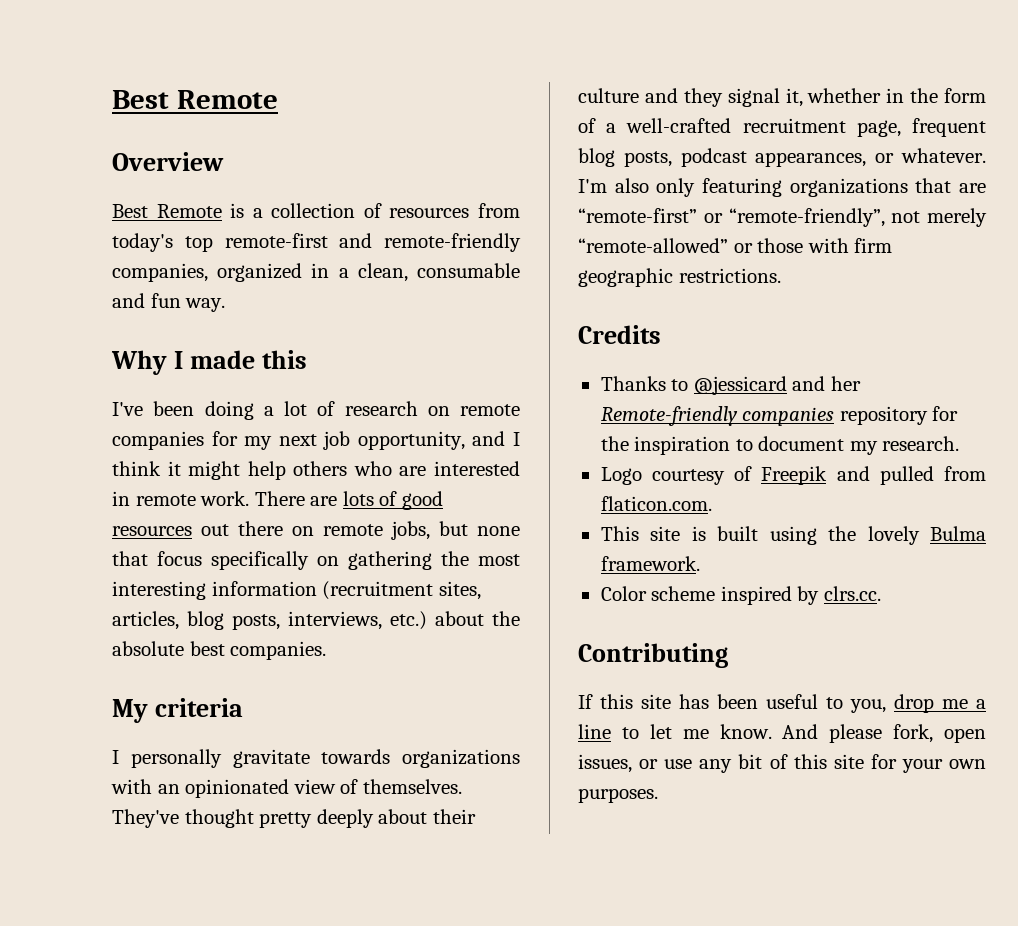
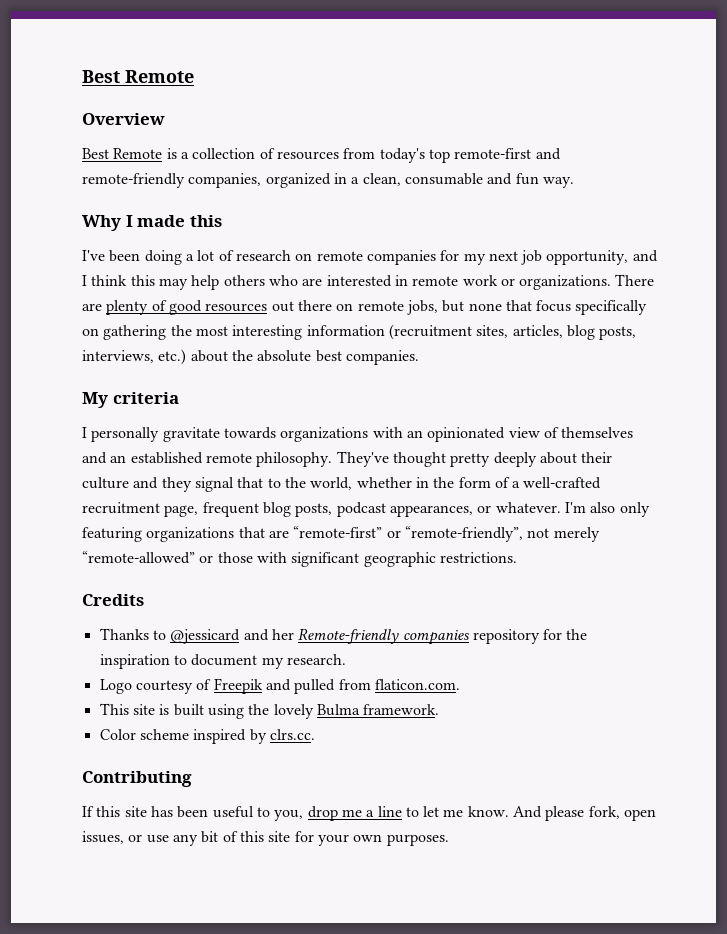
- I've been doing a lot of research on remote companies for my next job opportunity, and I think it might help others who are interested in remote work.
+ I've been doing a lot of research on remote companies for my next job opportunity, and I think this may help others who are interested in remote work or organizations.
- There are lots of good resources out there on remote jobs, but none that focus specifically on gathering the most interesting information (recruitment sites, articles, blog posts, interviews, etc.) about the absolute best companies.
+ There are plenty of good resources out there on remote jobs, but none that focus specifically on gathering the most interesting information (recruitment sites, articles, blog posts, interviews, etc.) about the absolute best companies.
- I personally gravitate towards organizations with an opinionated view of themselves.
+ I personally gravitate towards organizations with an opinionated view of themselves and an established remote philosophy.
- They've thought pretty deeply about their culture and they signal it, whether in the form of a well-crafted recruitment page, frequent blog posts, podcast appearances, or whatever.
+ They've thought pretty deeply about their culture and they signal that to the world, whether in the form of a well-crafted recruitment page, frequent blog posts, podcast appearances, or whatever.
- I'm also only featuring organizations that are “remote-first” or “remote-friendly”, not merely “remote-allowed” or those with firm geographic restrictions.
+ I'm also only featuring organizations that are “remote-first” or “remote-friendly”, not merely “remote-allowed” or those with significant geographic restrictions.

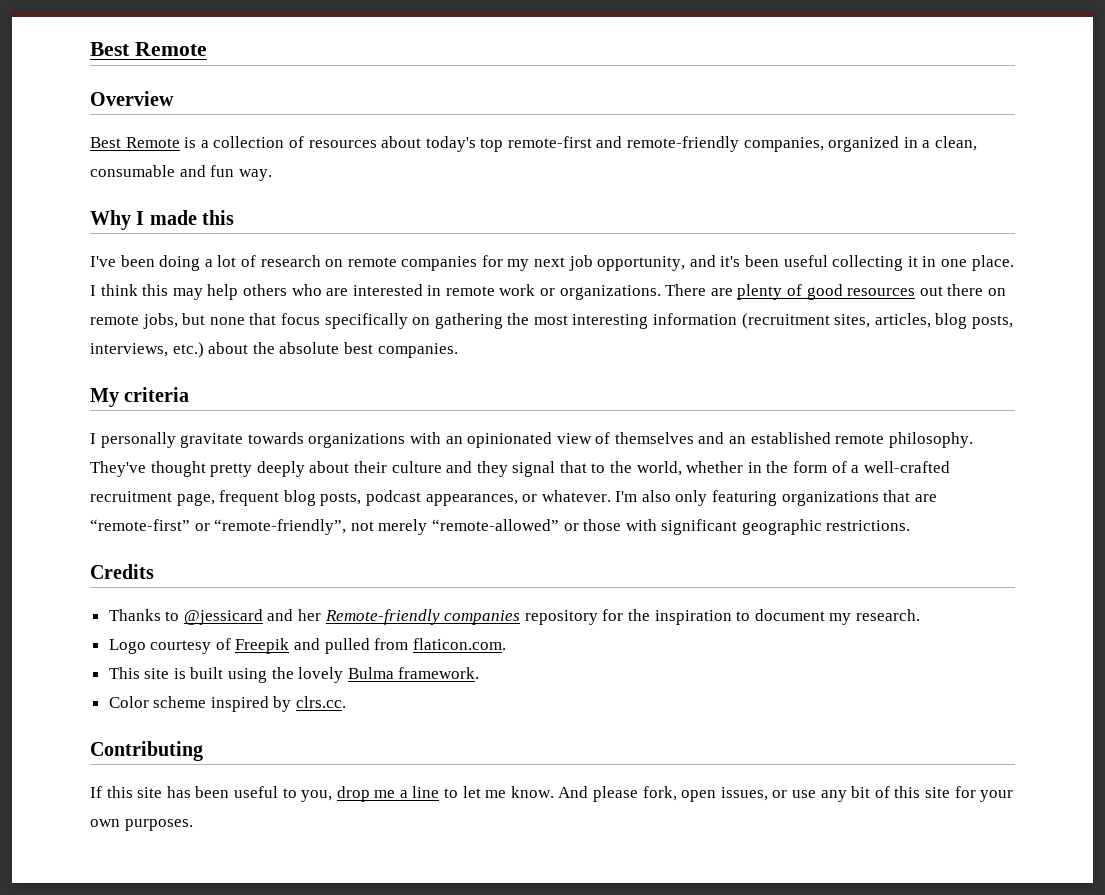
- Best Remote is a collection of resources from today's top remote-first and remote-friendly companies, organized in a clean, consumable and fun way.
+ Best Remote is a collection of resources about today's top remote-first and remote-friendly companies, organized in a clean, consumable and fun way.
- I've been doing a lot of research on remote companies for my next job opportunity, and I think this may help others who are interested in remote work or organizations.
+ I've been doing a lot of research on remote companies for my next job opportunity, and it's been useful collecting it in one place. I think this may help others who are interested in remote work or organizations.

